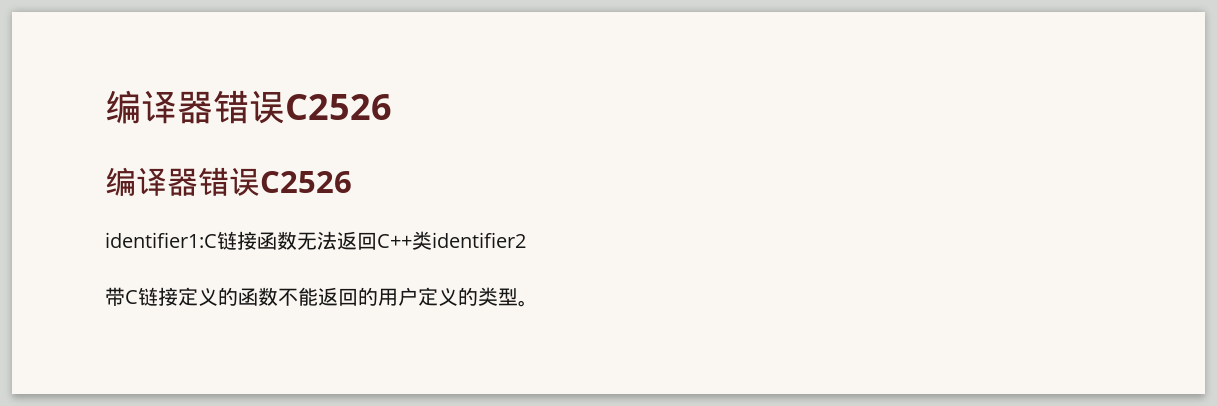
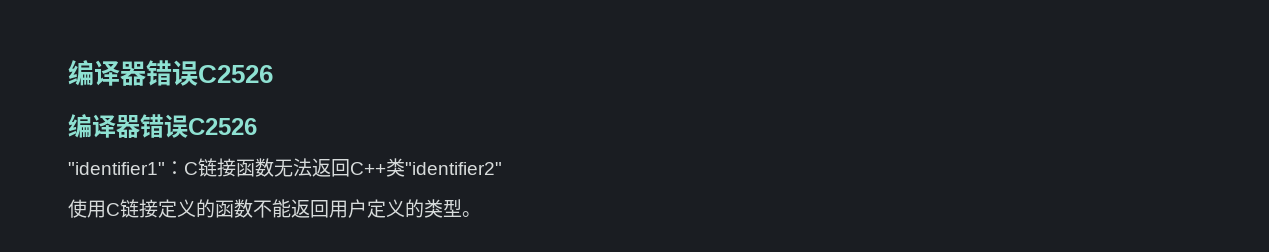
- identifier1:C链接函数无法返回C++类identifier2
- 带C链接定义的函数不能返回的用户定义的类型。
+ "identifier1"：C链接函数无法返回C++类"identifier2"
+ 使用C链接定义的函数不能返回用户定义的类型。

